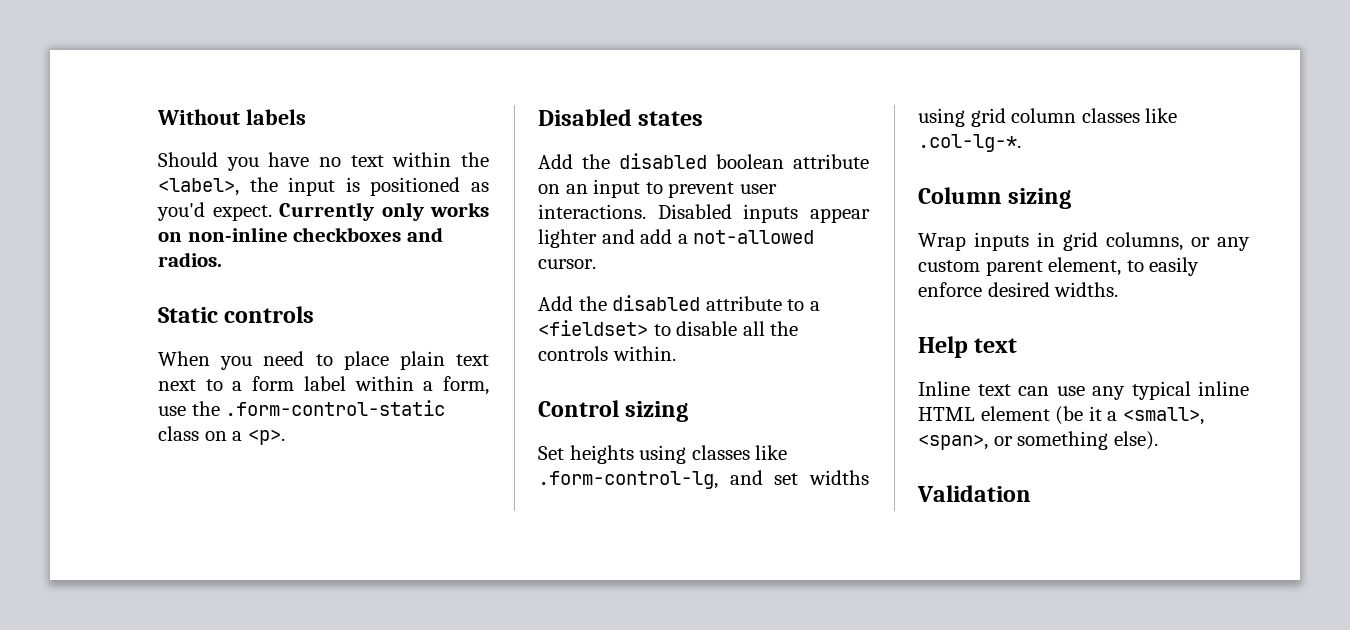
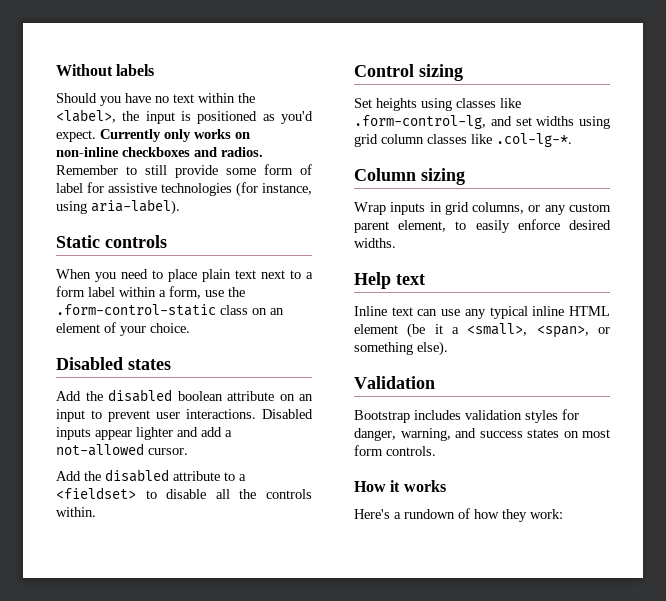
+ Remember to still provide some form of label for assistive technologies (for instance, using aria-label).
- When you need to place plain text next to a form label within a form, use the .form-control-static class on a <p>.
+ When you need to place plain text next to a form label within a form, use the .form-control-static class on an element of your choice.
+ Bootstrap includes validation styles for danger, warning, and success states on most form controls.
+ How it works
+ Here's a rundown of how they work:

